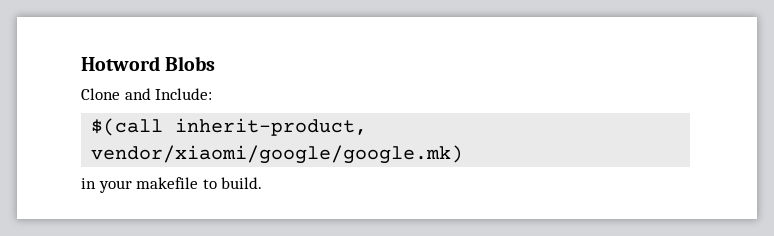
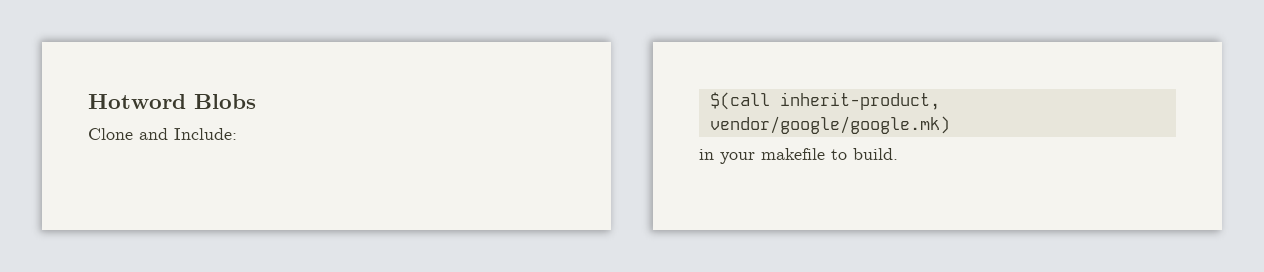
- $(call inherit-product, vendor/xiaomi/google/google.mk)
+ $(call inherit-product, vendor/google/google.mk)

